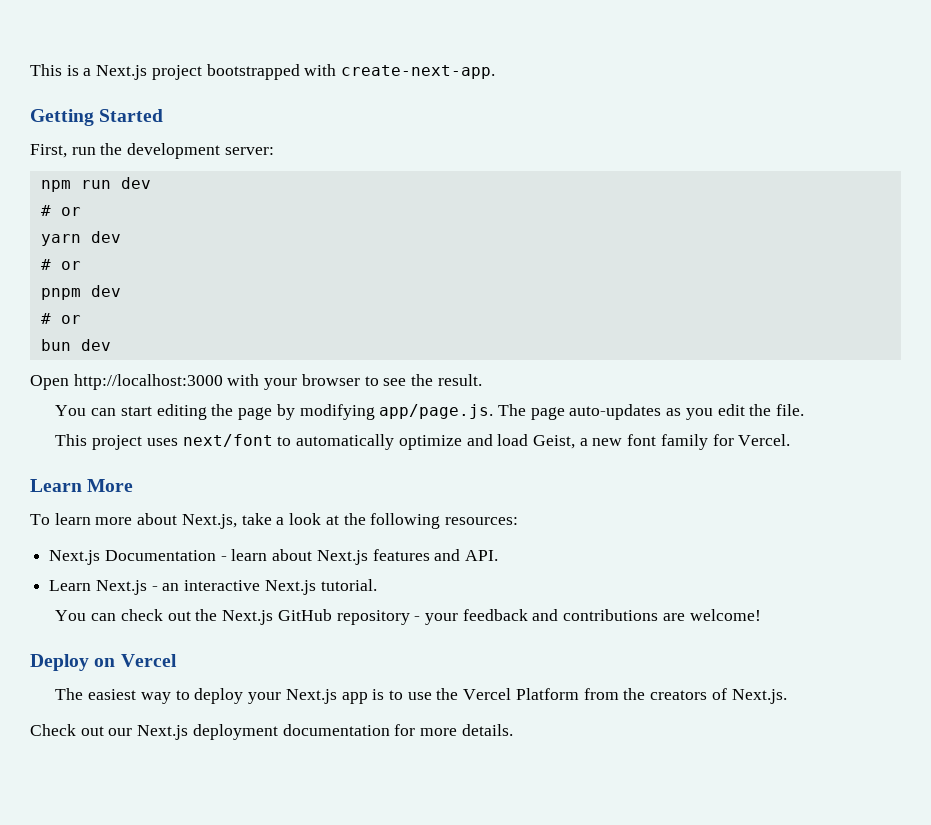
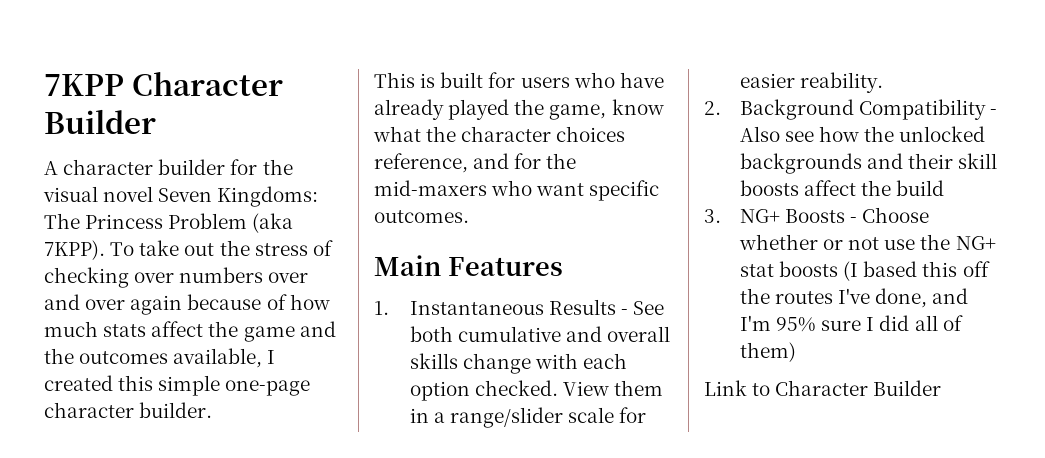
- This is a Next.js project bootstrapped with create-next-app.
- Getting Started
- First, run the development server:
- npm run dev
- # or
- yarn dev
- # or
- pnpm dev
- # or
- bun dev
- Open http://localhost:3000 with your browser to see the result.
- You can start editing the page by modifying app/page.js. The page auto-updates as you edit the file.
- This project uses next/font to automatically optimize and load Geist, a new font family for Vercel.
- Learn More
- To learn more about Next.js, take a look at the following resources:
- Next.js Documentation - learn about Next.js features and API.
- Learn Next.js - an interactive Next.js tutorial.
- You can check out the Next.js GitHub repository - your feedback and contributions are welcome!
- Deploy on Vercel
- The easiest way to deploy your Next.js app is to use the Vercel Platform from the creators of Next.js.
- Check out our Next.js deployment documentation for more details.
+ 7KPP Character Builder
+ A character builder for the visual novel Seven Kingdoms: The Princess Problem (aka 7KPP). To take out the stress of checking over numbers over and over again because of how much stats affect the game and the outcomes available, I created this simple one-page character builder.
+ This is built for users who have already played the game, know what the character choices reference, and for the mid-maxers who want specific outcomes.
+ Main Features
+ 1. Instantaneous Results - See both cumulative and overall skills change with each option checked. View them in a range/slider scale for easier reability.
+ 2. Background Compatibility - Also see how the unlocked backgrounds and their skill boosts affect the build
+ 3. NG+ Boosts - Choose whether or not use the NG+ stat boosts (I based this off the routes I've done, and I'm 95% sure I did all of them)
+ Link to Character Builder

